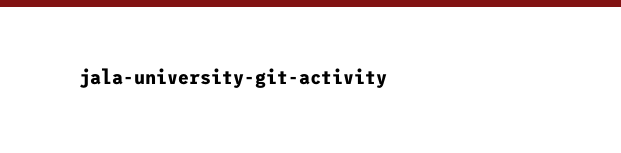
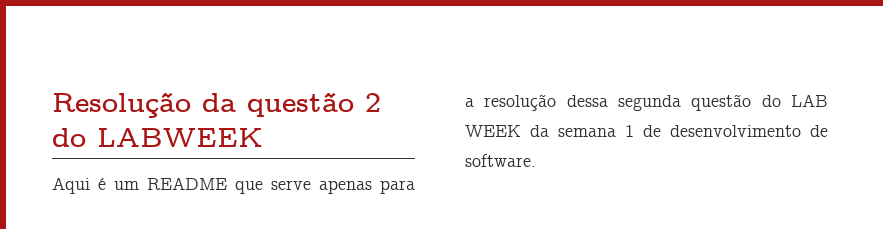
- jala-university-git-activity
+ Resolução da questão 2 do LABWEEK
+ Aqui é um README que serve apenas para a resolução dessa segunda questão do LAB WEEK da semana 1 de desenvolvimento de software.

